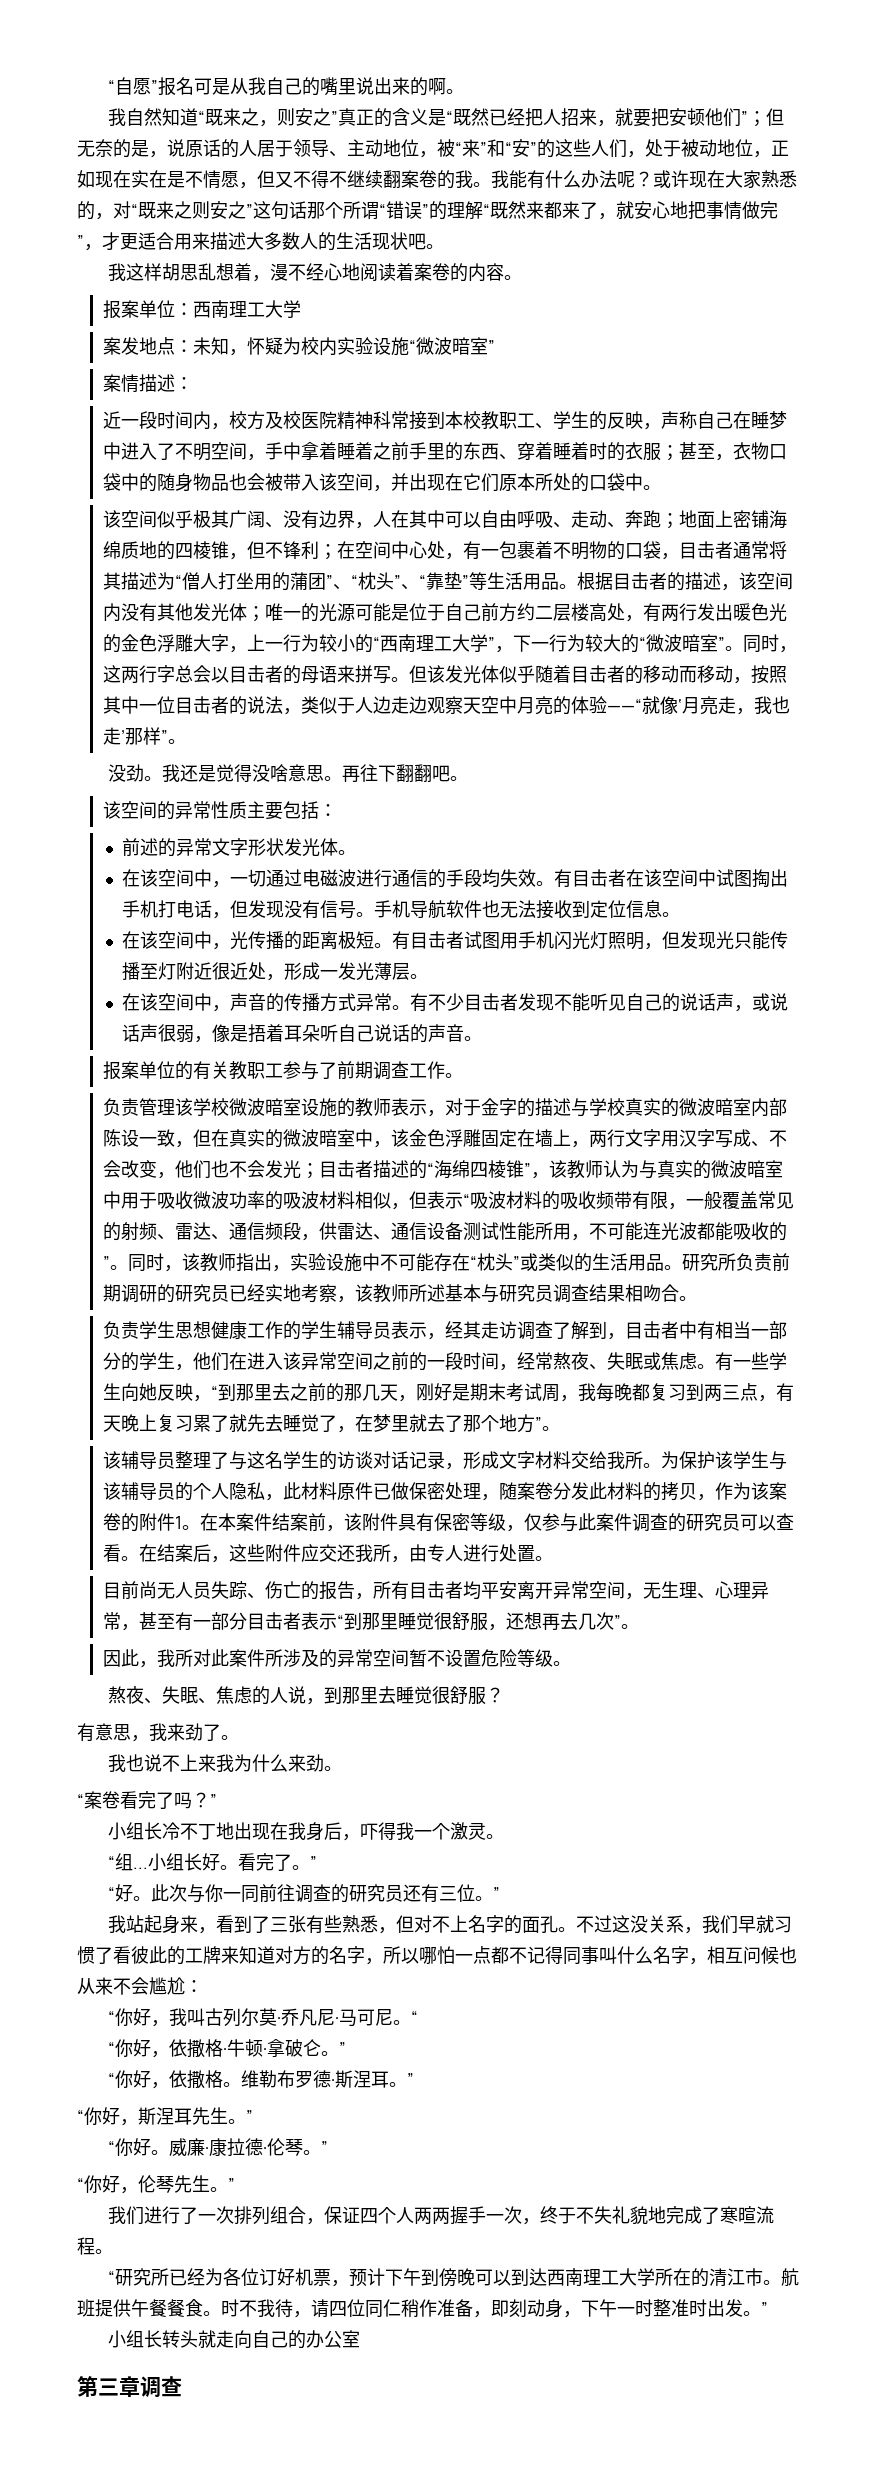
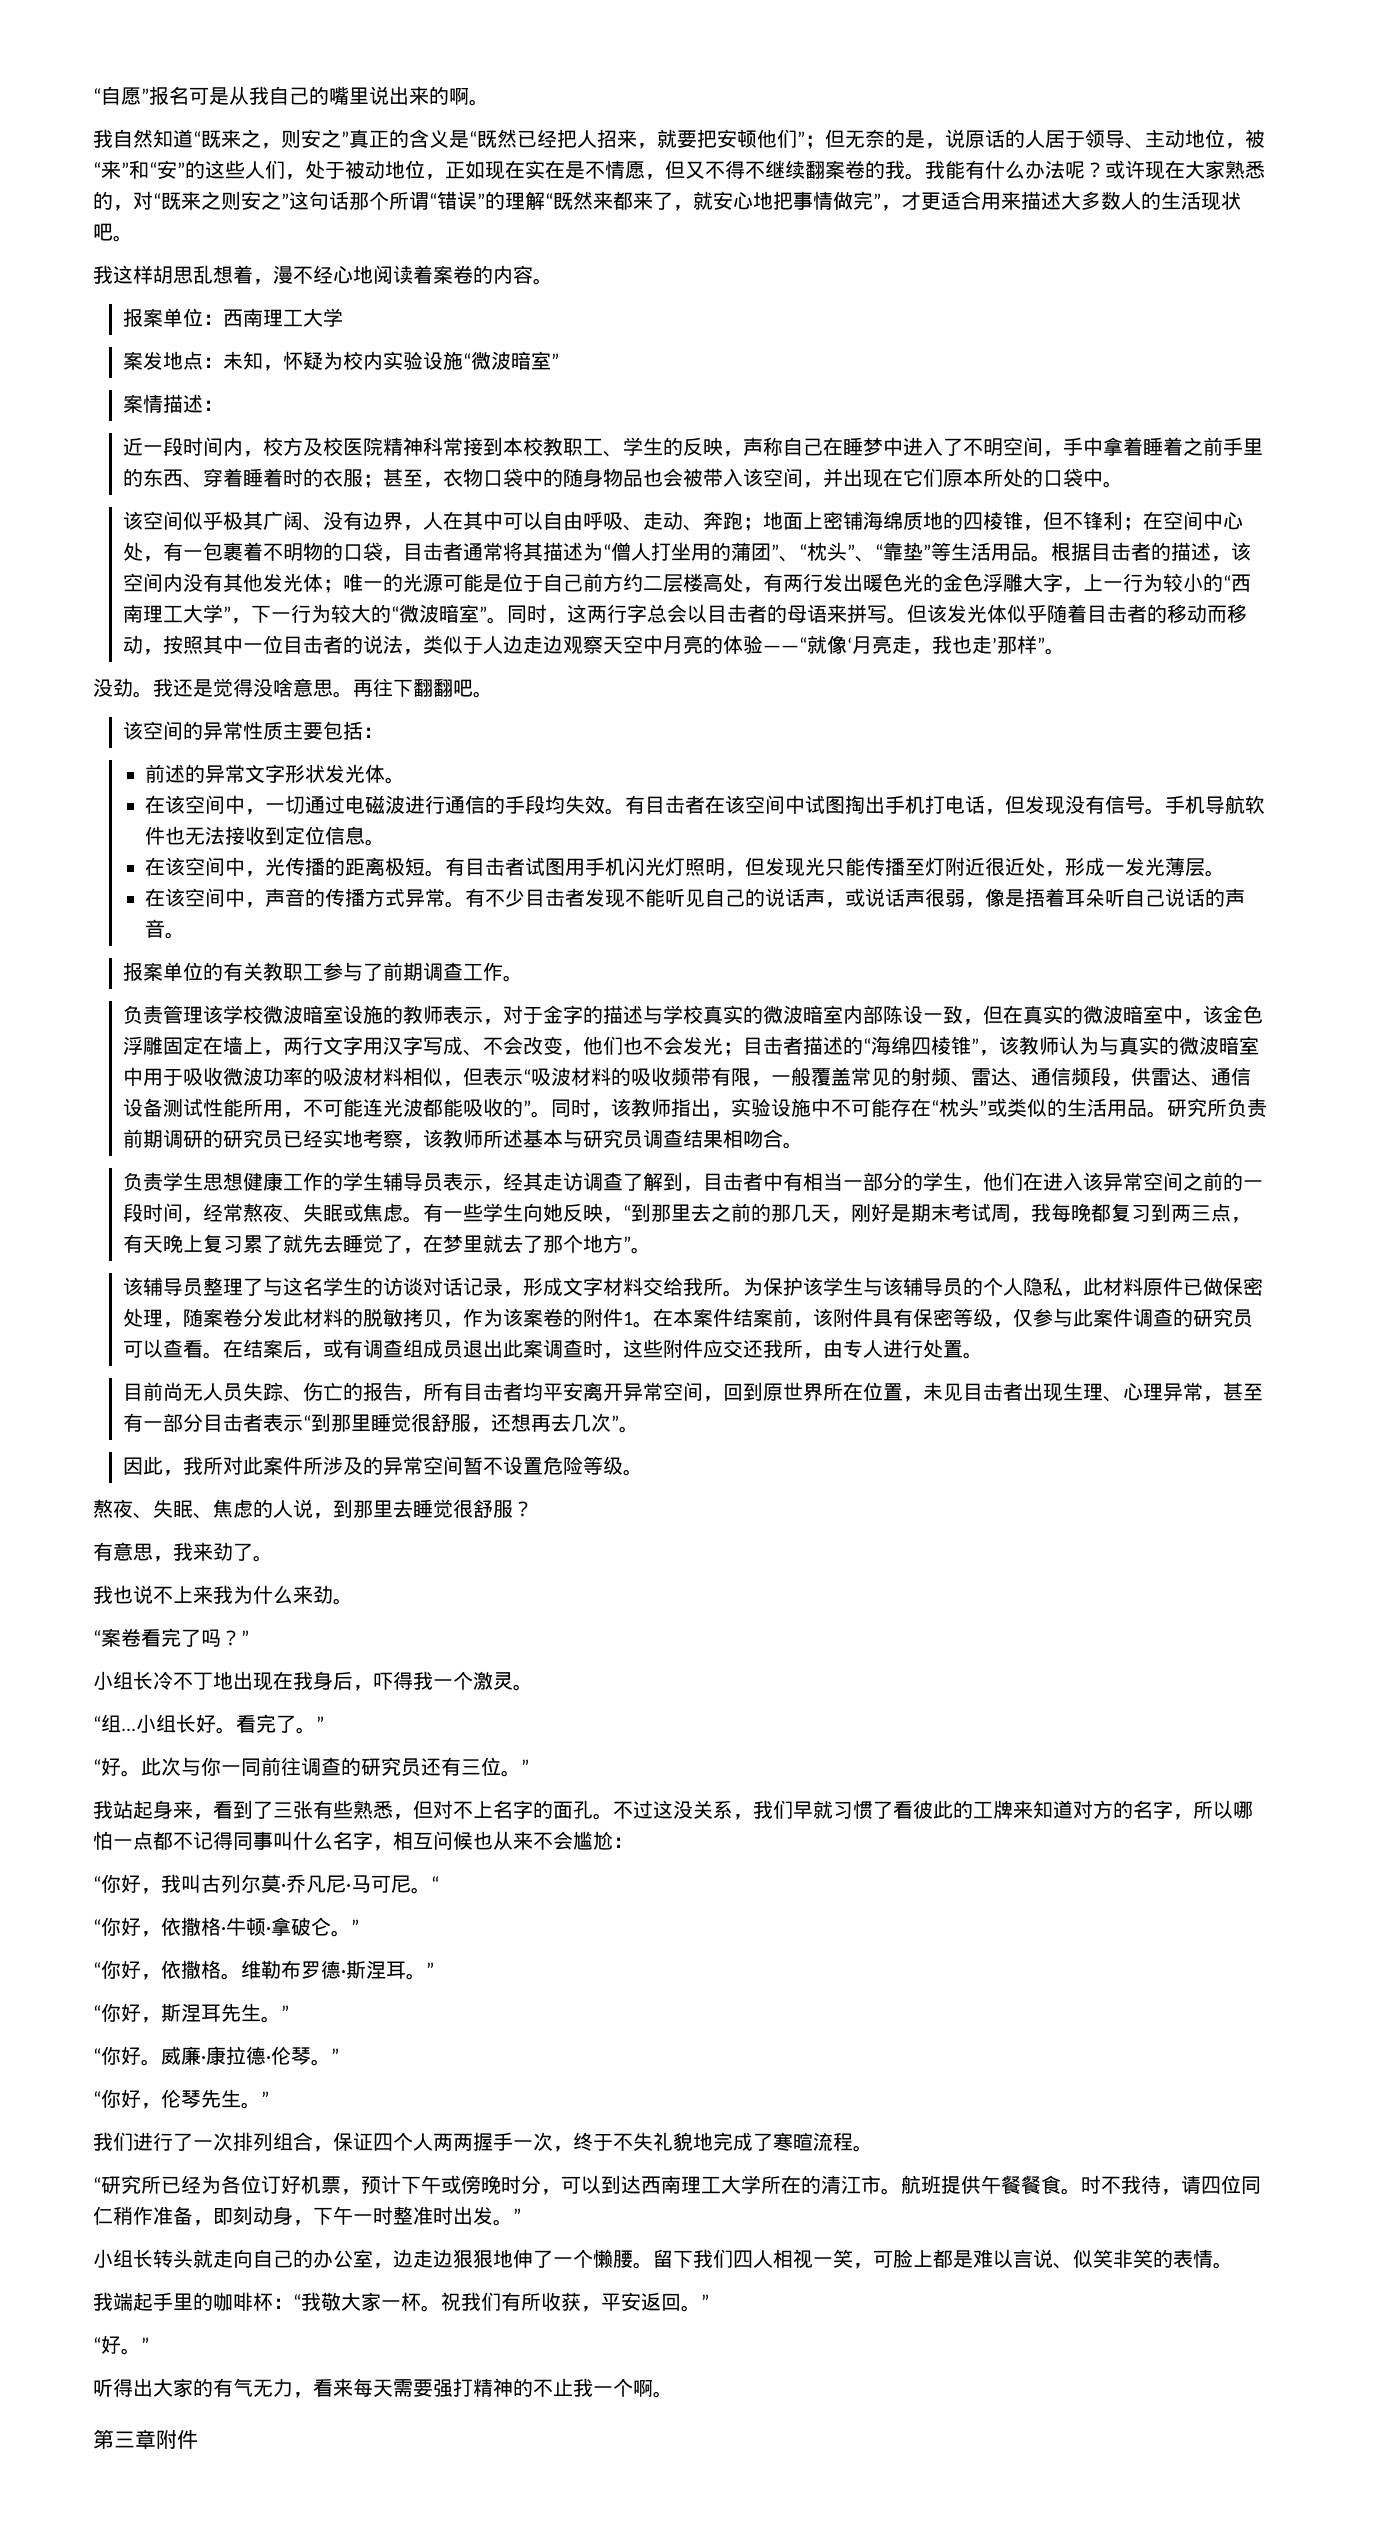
- 为保护该学生与该辅导员的个人隐私，此材料原件已做保密处理，随案卷分发此材料的拷贝，作为该案卷的附件1。
+ 为保护该学生与该辅导员的个人隐私，此材料原件已做保密处理，随案卷分发此材料的脱敏拷贝，作为该案卷的附件1。
- 在结案后，这些附件应交还我所，由专人进行处置。
+ 在结案后，或有调查组成员退出此案调查时，这些附件应交还我所，由专人进行处置。
- 目前尚无人员失踪、伤亡的报告，所有目击者均平安离开异常空间，无生理、心理异常，甚至有一部分目击者表示“到那里睡觉很舒服，还想再去几次”。
+ 目前尚无人员失踪、伤亡的报告，所有目击者均平安离开异常空间，回到原世界所在位置，未见目击者出现生理、心理异常，甚至有一部分目击者表示“到那里睡觉很舒服，还想再去几次”。
- “研究所已经为各位订好机票，预计下午到傍晚可以到达西南理工大学所在的清江市。
+ “研究所已经为各位订好机票，预计下午或傍晚时分，可以到达西南理工大学所在的清江市。
- 小组长转头就走向自己的办公室
+ 小组长转头就走向自己的办公室，边走边狠狠地伸了一个懒腰。留下我们四人相视一笑，可脸上都是难以言说、似笑非笑的表情。
+ 我端起手里的咖啡杯：“我敬大家一杯。祝我们有所收获，平安返回。”
+ “好。”
+ 听得出大家的有气无力，看来每天需要强打精神的不止我一个啊。
- 第三章调查
+ 第三章附件

